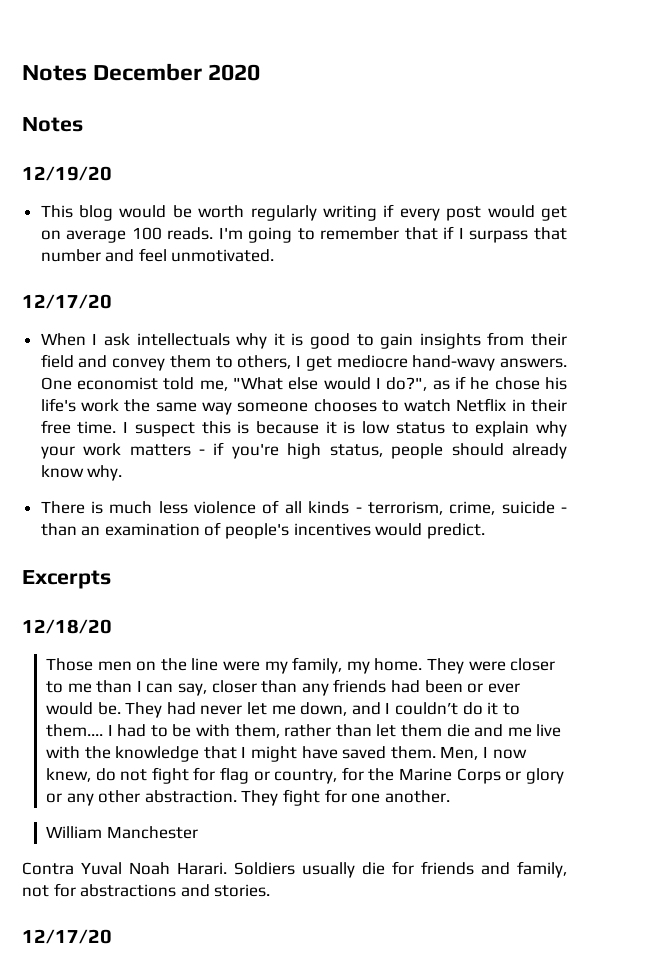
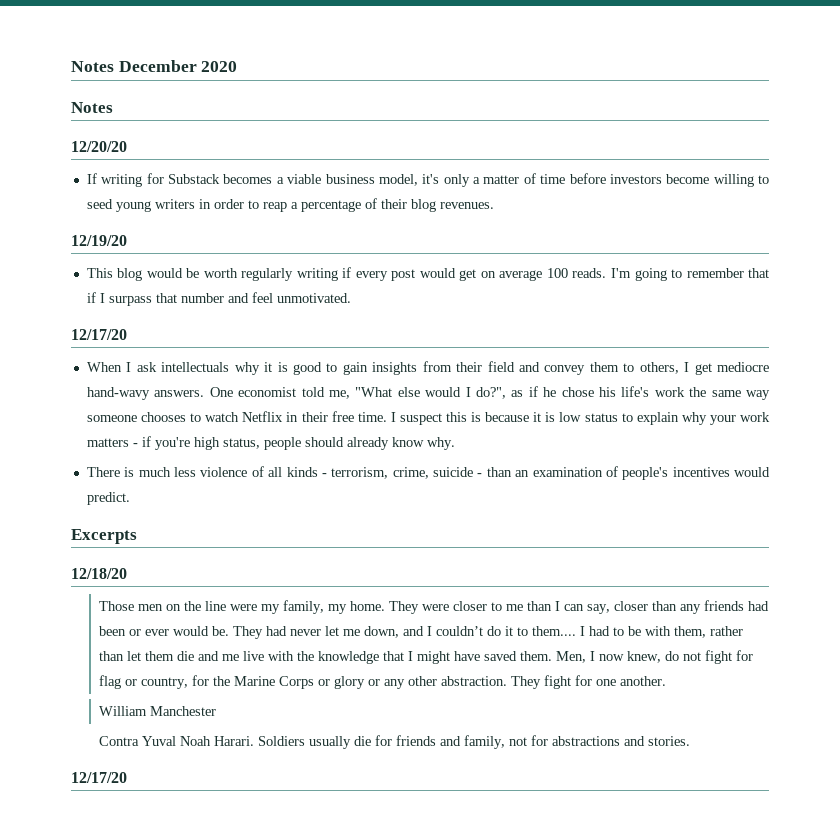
+ 12/20/20
+ If writing for Substack becomes a viable business model, it's only a matter of time before investors become willing to seed young writers in order to reap a percentage of their blog revenues.

